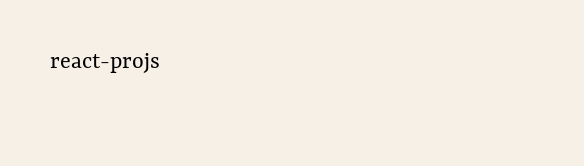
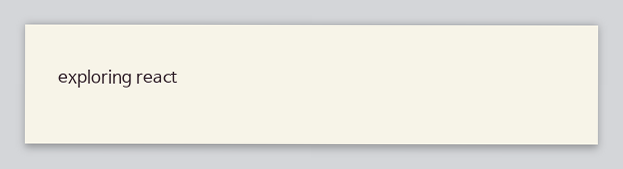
- react-projs
+ exploring react

